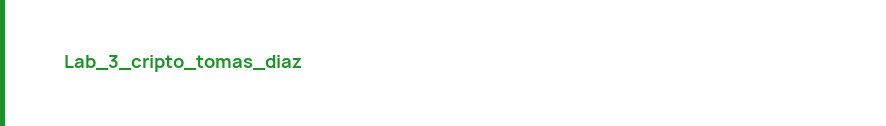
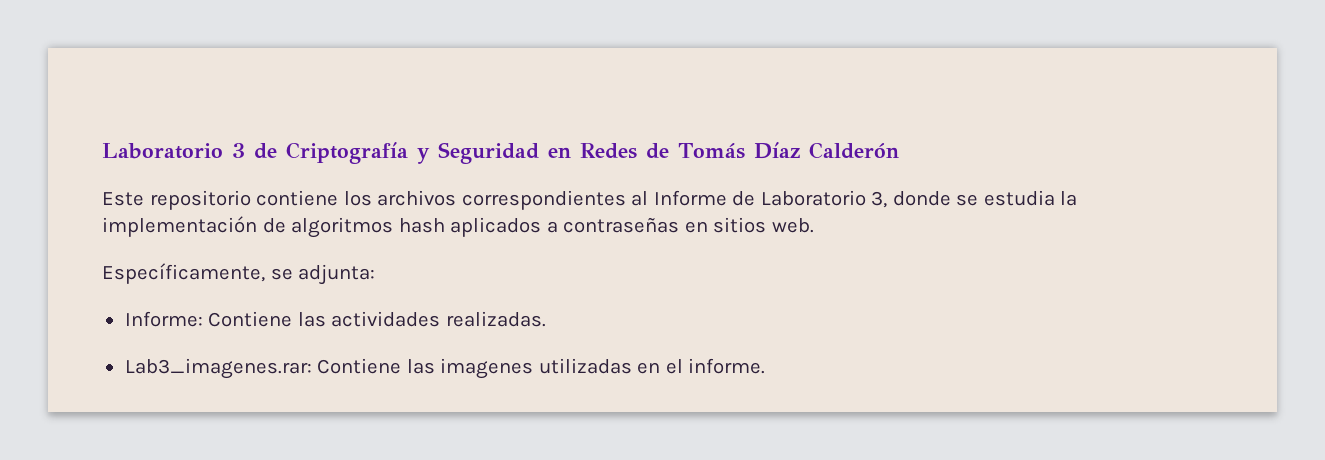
- Lab_3_cripto_tomas_diaz
+ Laboratorio 3 de Criptografía y Seguridad en Redes de Tomás Díaz Calderón
+ Este repositorio contiene los archivos correspondientes al Informe de Laboratorio 3, donde se estudia la implementación de algoritmos hash aplicados a contraseñas en sitios web.
+ Específicamente, se adjunta:
+ Informe: Contiene las actividades realizadas.
+ Lab3_imagenes.rar: Contiene las imagenes utilizadas en el informe.

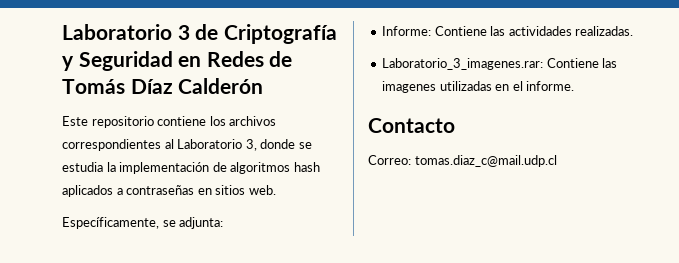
- Este repositorio contiene los archivos correspondientes al Informe de Laboratorio 3, donde se estudia la implementación de algoritmos hash aplicados a contraseñas en sitios web.
+ Este repositorio contiene los archivos correspondientes al Laboratorio 3, donde se estudia la implementación de algoritmos hash aplicados a contraseñas en sitios web.
- Lab3_imagenes.rar: Contiene las imagenes utilizadas en el informe.
+ Laboratorio_3_imagenes.rar: Contiene las imagenes utilizadas en el informe.
+ Contacto
+ Correo: tomas.diaz_c@mail.udp.cl

